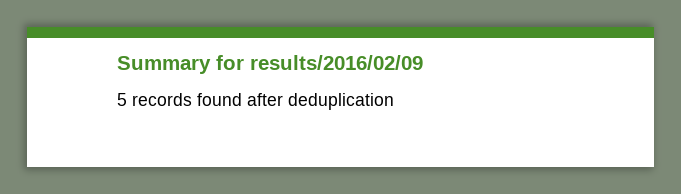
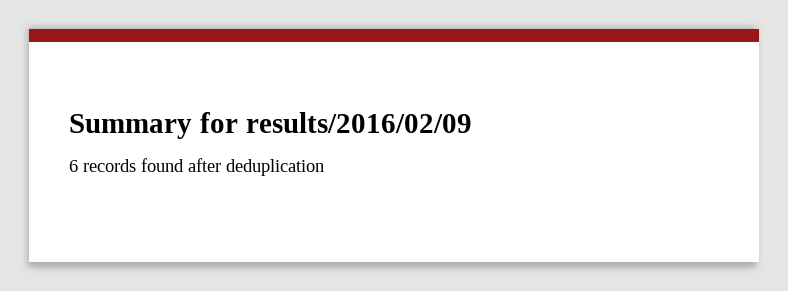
- 5 records found after deduplication
+ 6 records found after deduplication

